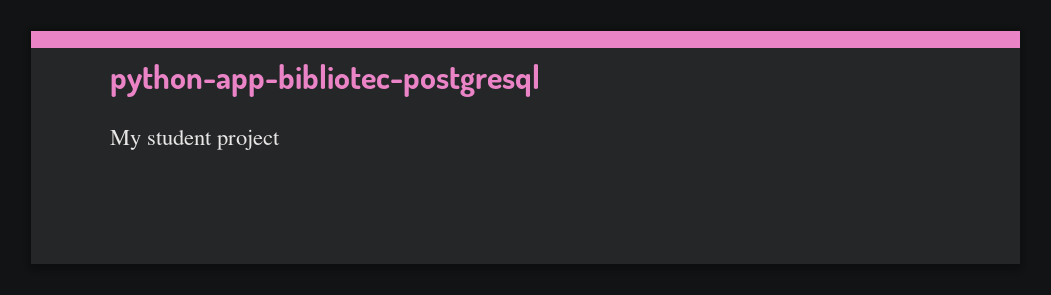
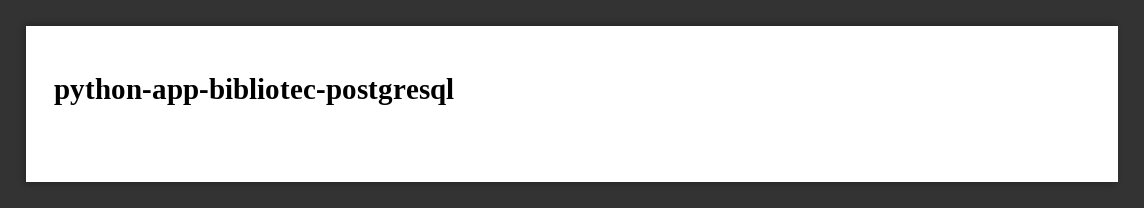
- My student project

